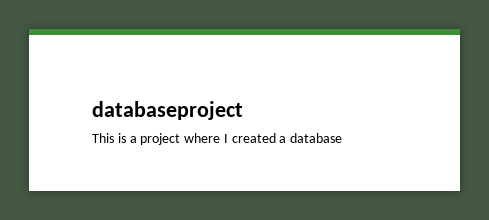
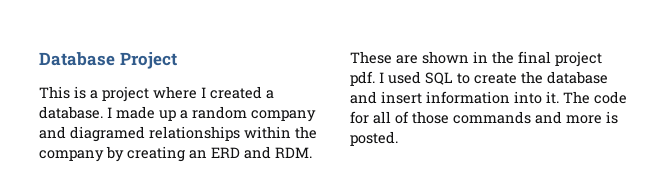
- databaseproject
+ Database Project
- This is a project where I created a database
+ This is a project where I created a database. I made up a random company and diagramed relationships within the company by creating an ERD and RDM. These are shown in the final project pdf. I used SQL to create the database and insert information into it. The code for all of those commands and more is posted.

